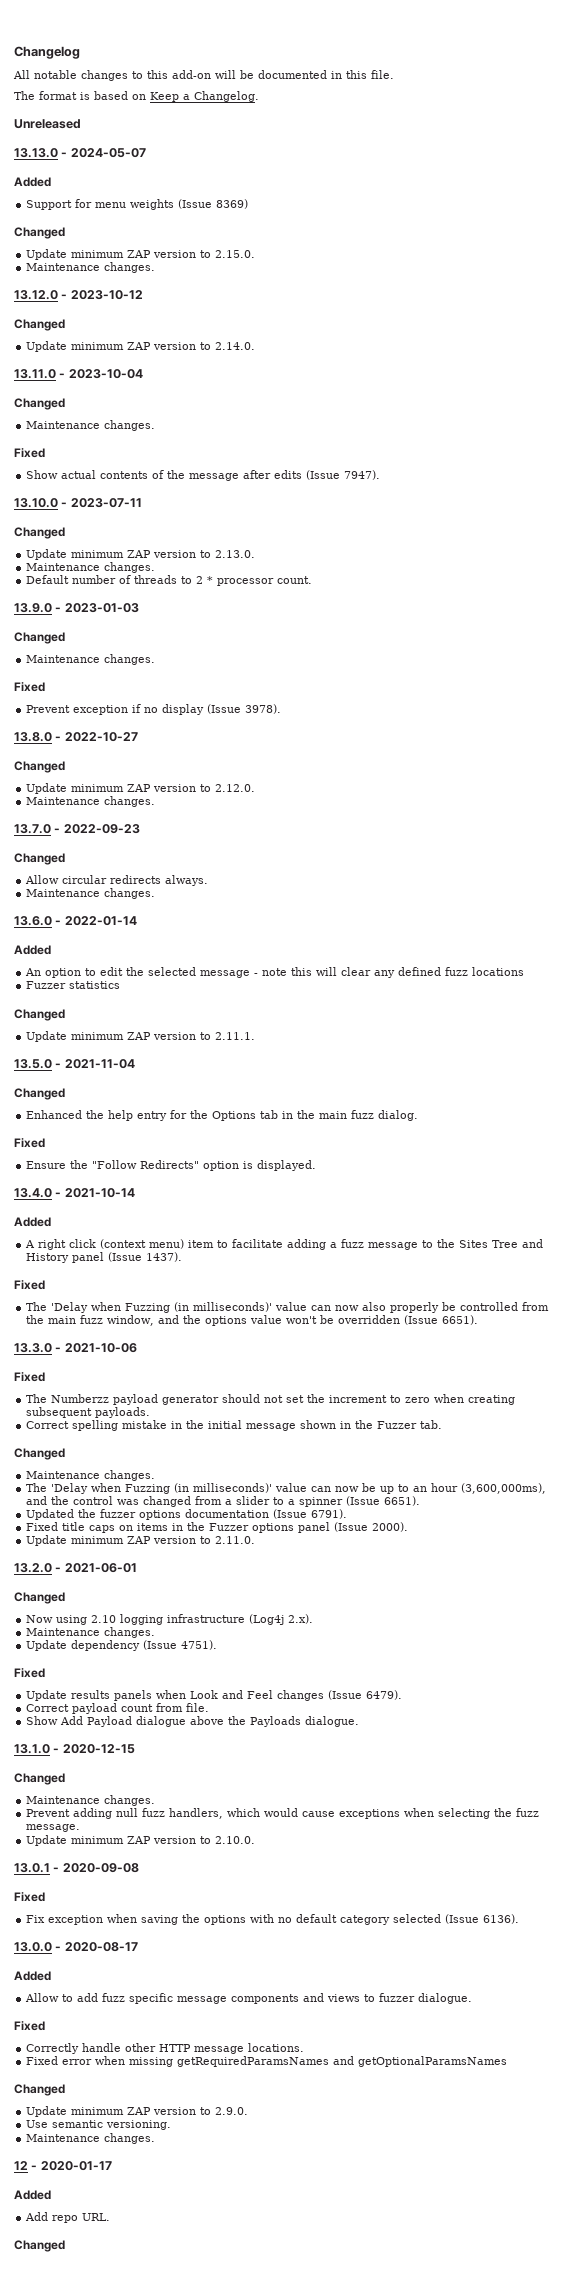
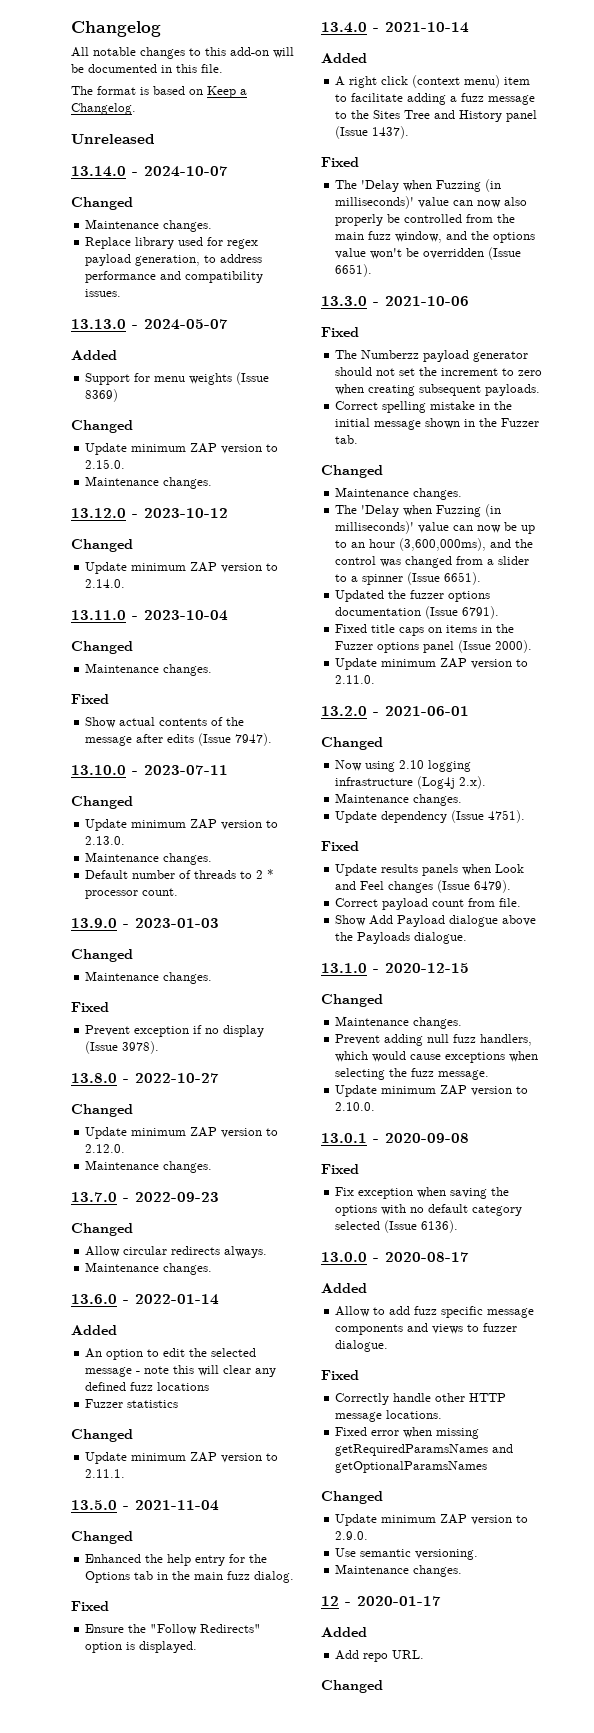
+ 13.14.0 - 2024-10-07
+ Changed
+ Maintenance changes.
+ Replace library used for regex payload generation, to address performance and compatibility issues.

